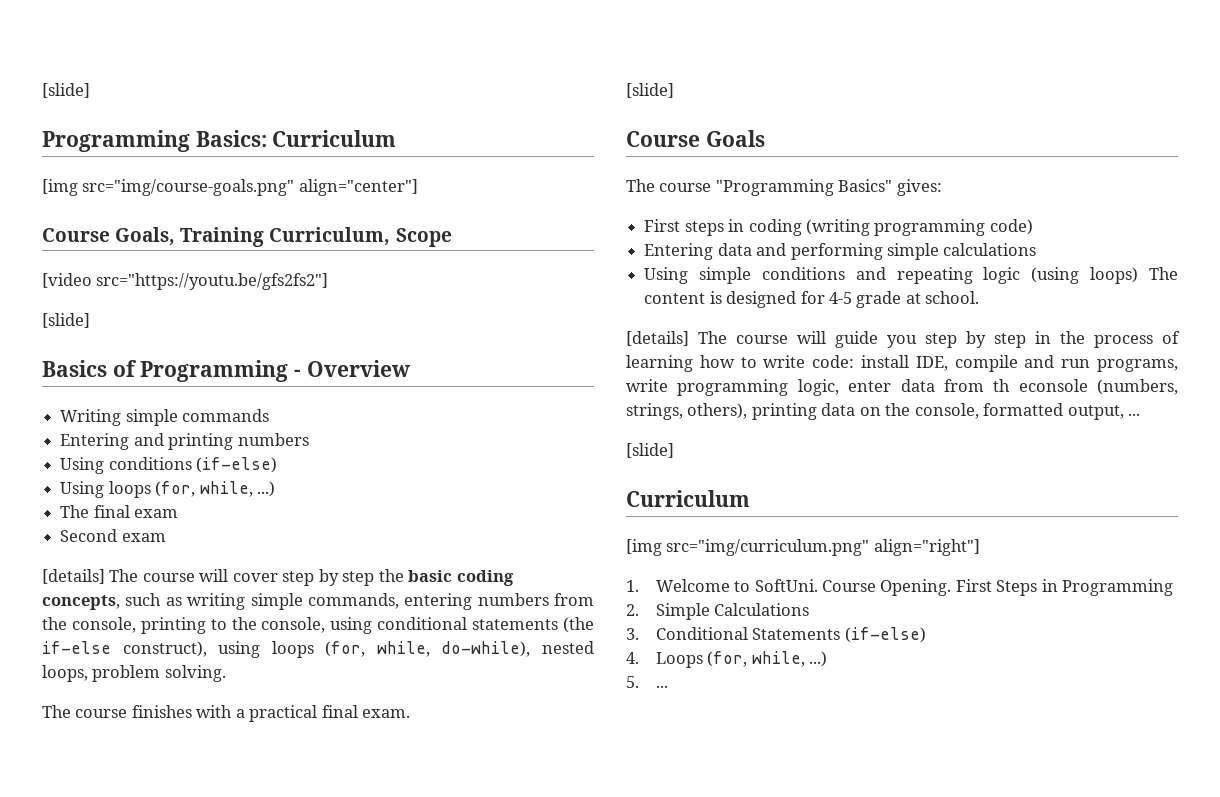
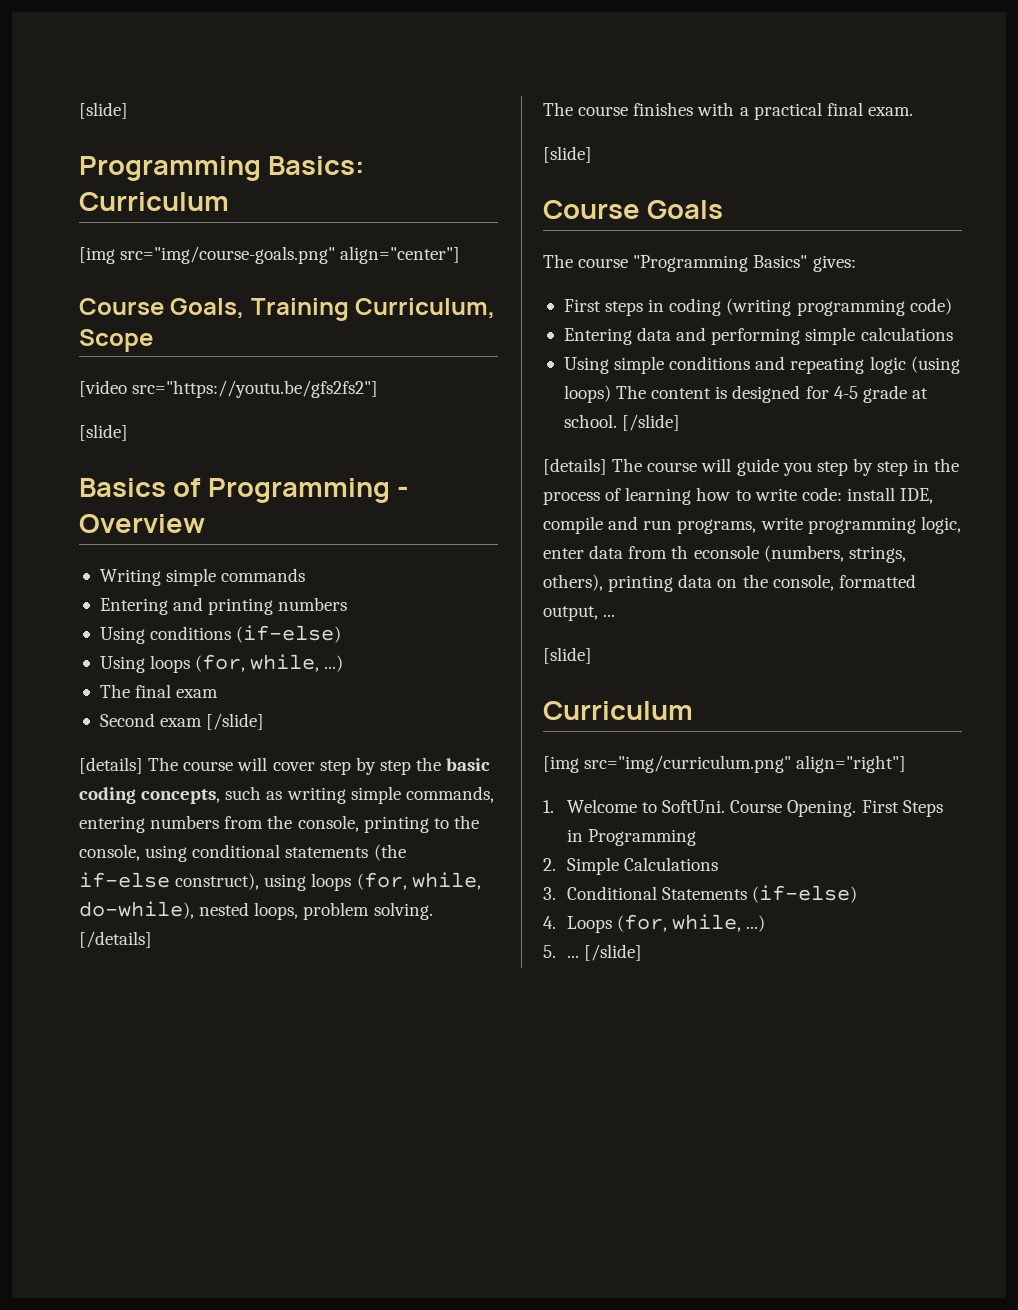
- Second exam
+ Second exam [/slide]
+ [/details]
- Using simple conditions and repeating logic (using loops) The content is designed for 4-5 grade at school.
+ Using simple conditions and repeating logic (using loops) The content is designed for 4-5 grade at school. [/slide]
- 5. ...
+ 5. ... [/slide]

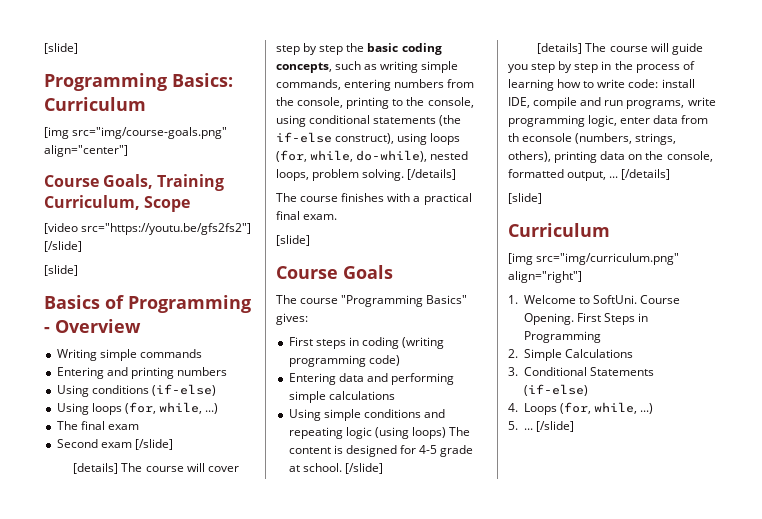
- [video src="https://youtu.be/gfs2fs2"]
+ [video src="https://youtu.be/gfs2fs2"] [/slide]
- [details] The course will guide you step by step in the process of learning how to write code: install IDE, compile and run programs, write programming logic, enter data from th econsole (numbers, strings, others), printing data on the console, formatted output, ...
+ [details] The course will guide you step by step in the process of learning how to write code: install IDE, compile and run programs, write programming logic, enter data from th econsole (numbers, strings, others), printing data on the console, formatted output, ... [/details]

